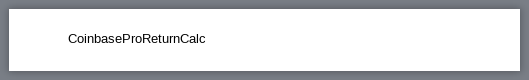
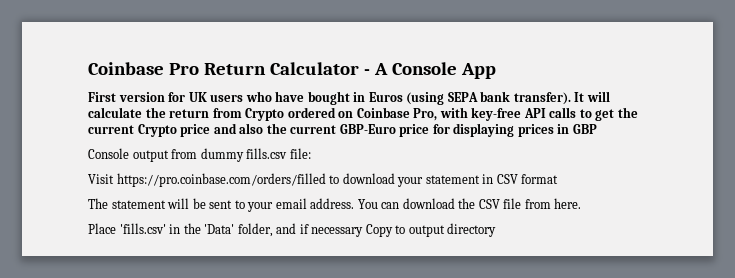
- CoinbaseProReturnCalc
+ Coinbase Pro Return Calculator - A Console App
+ First version for UK users who have bought in Euros (using SEPA bank transfer). It will calculate the return from Crypto ordered on Coinbase Pro, with key-free API calls to get the current Crypto price and also the current GBP-Euro price for displaying prices in GBP
+ Console output from dummy fills.csv file:
+ Visit https://pro.coinbase.com/orders/filled to download your statement in CSV format
+ The statement will be sent to your email address. You can download the CSV file from here.
+ Place 'fills.csv' in the 'Data' folder, and if necessary Copy to output directory

